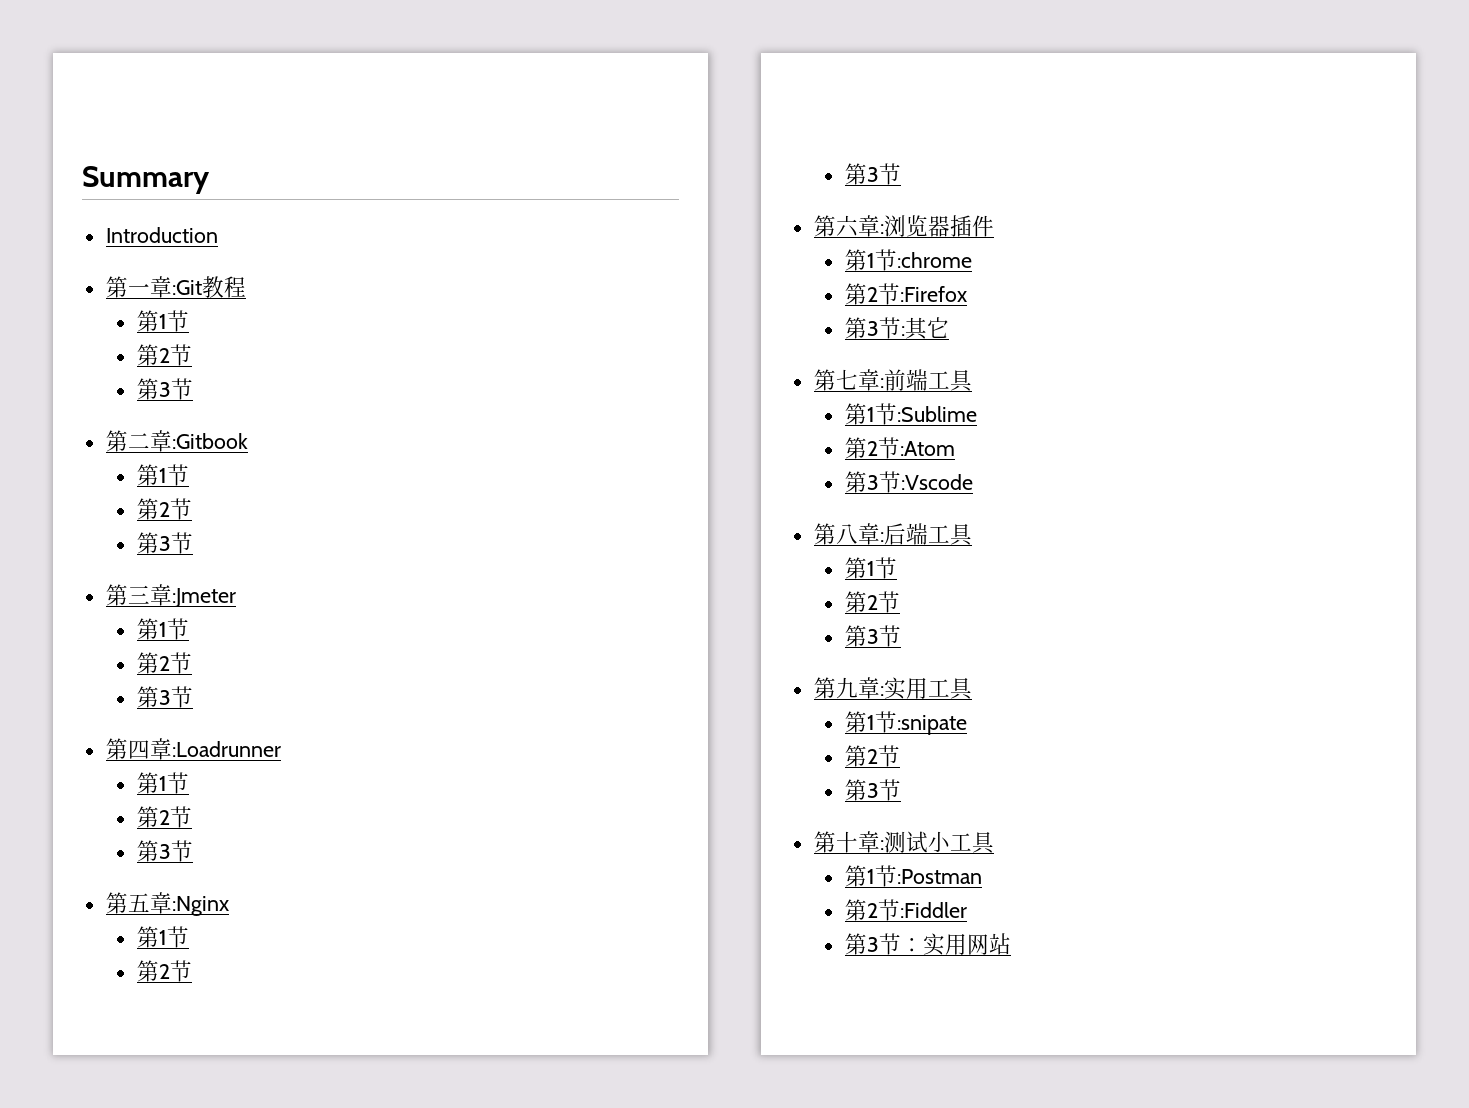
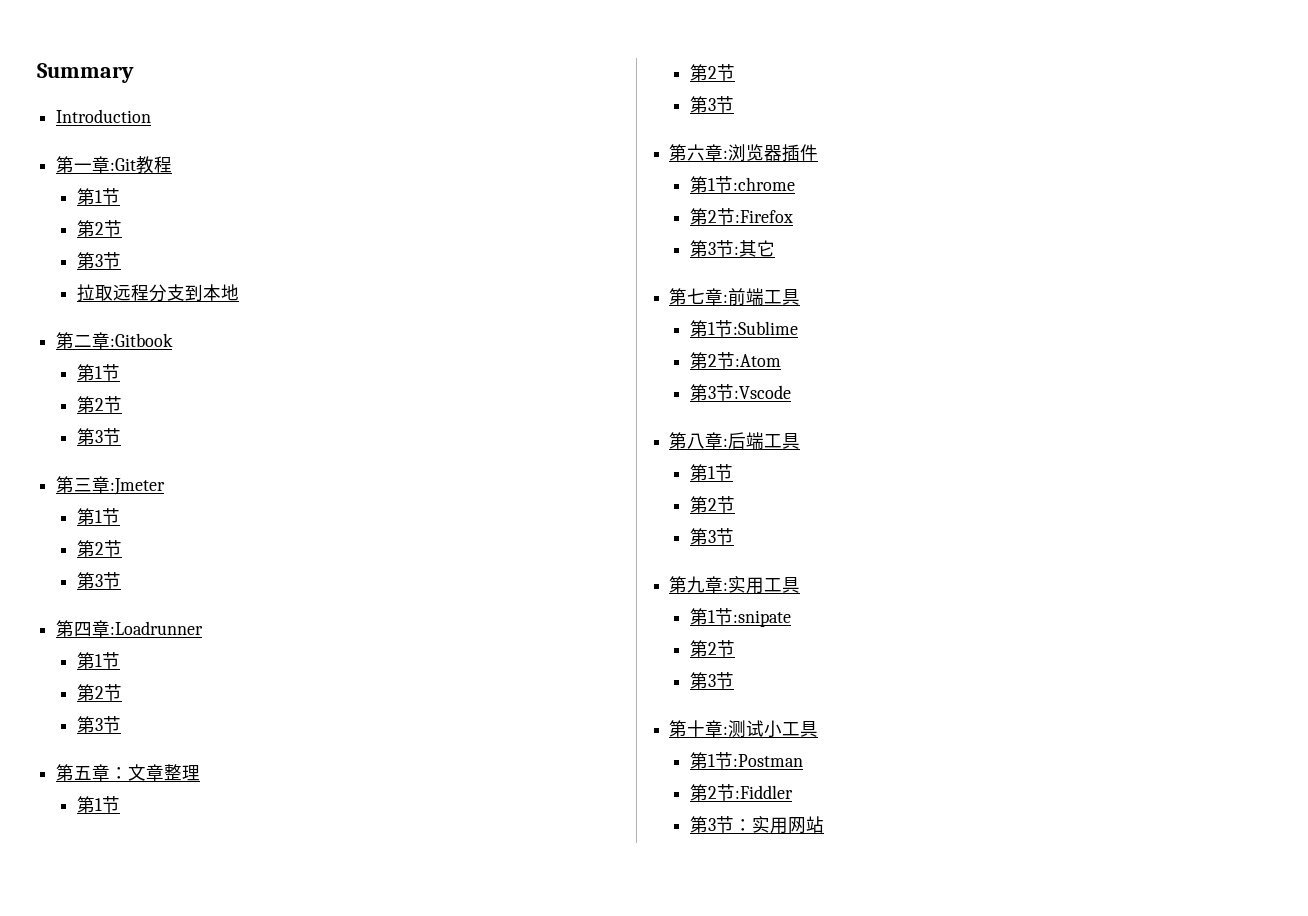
+ 拉取远程分支到本地
- 第五章:Nginx
+ 第五章：文章整理

